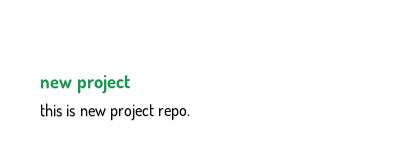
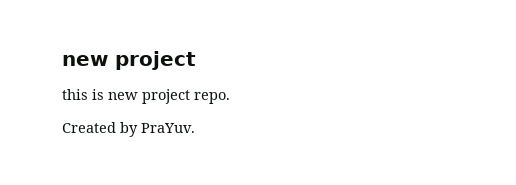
+ Created by PraYuv.

